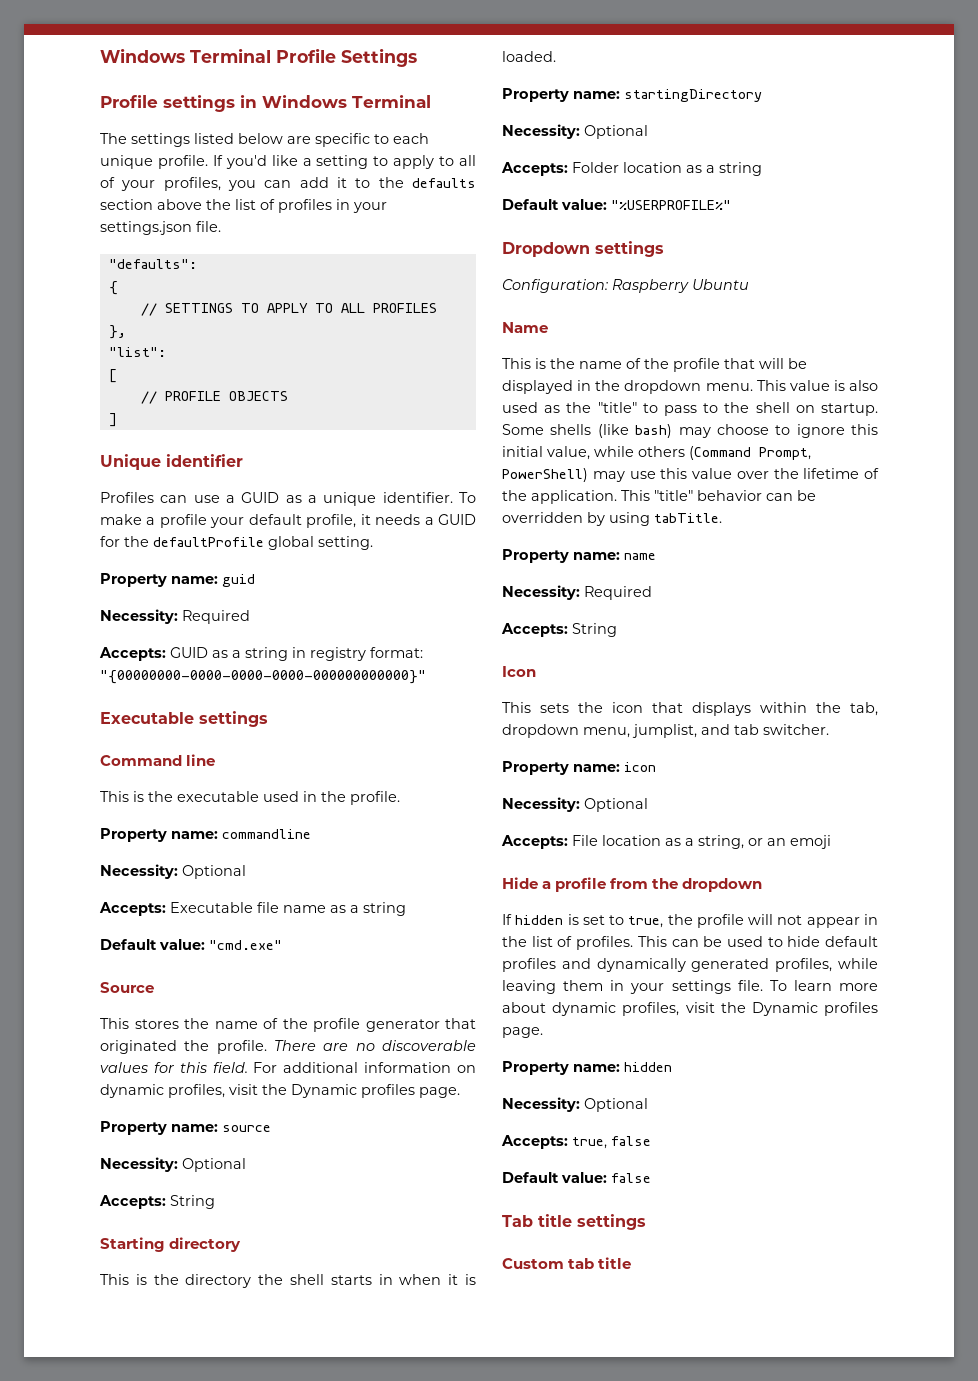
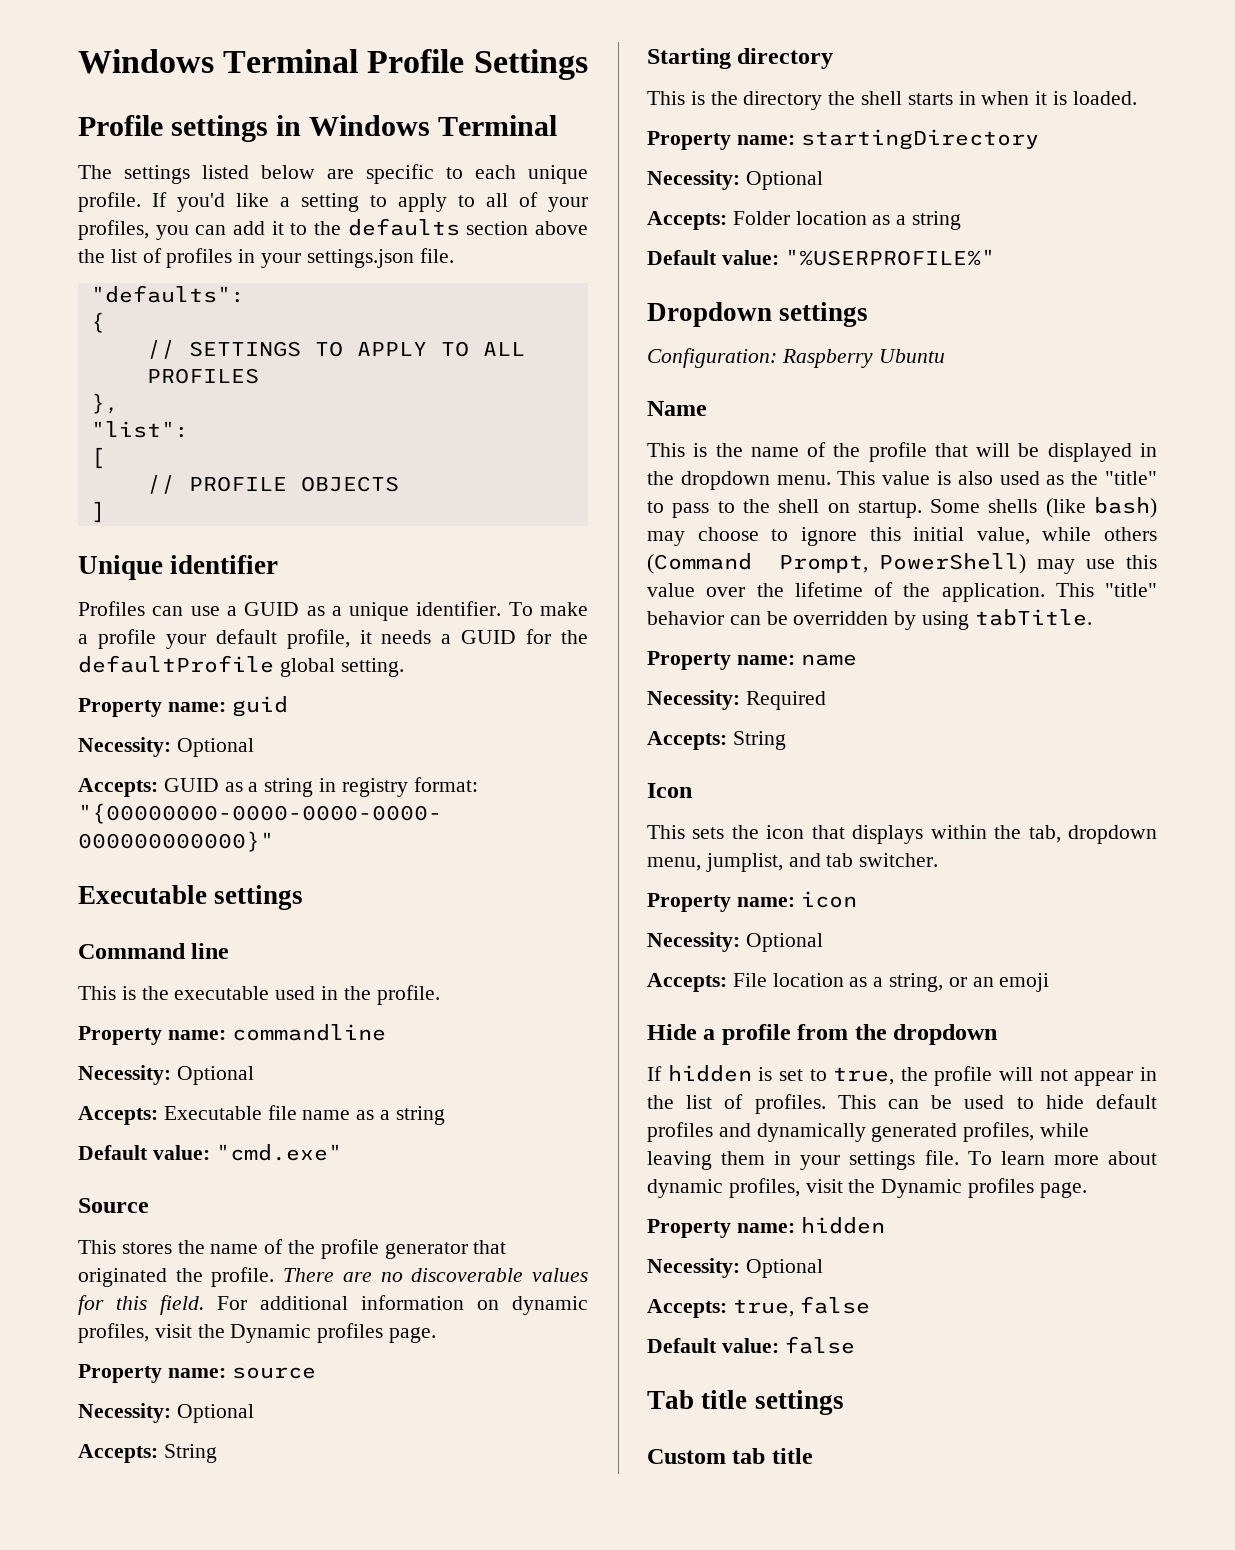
  Property name: guid
- Necessity: Required
+ Necessity: Optional

